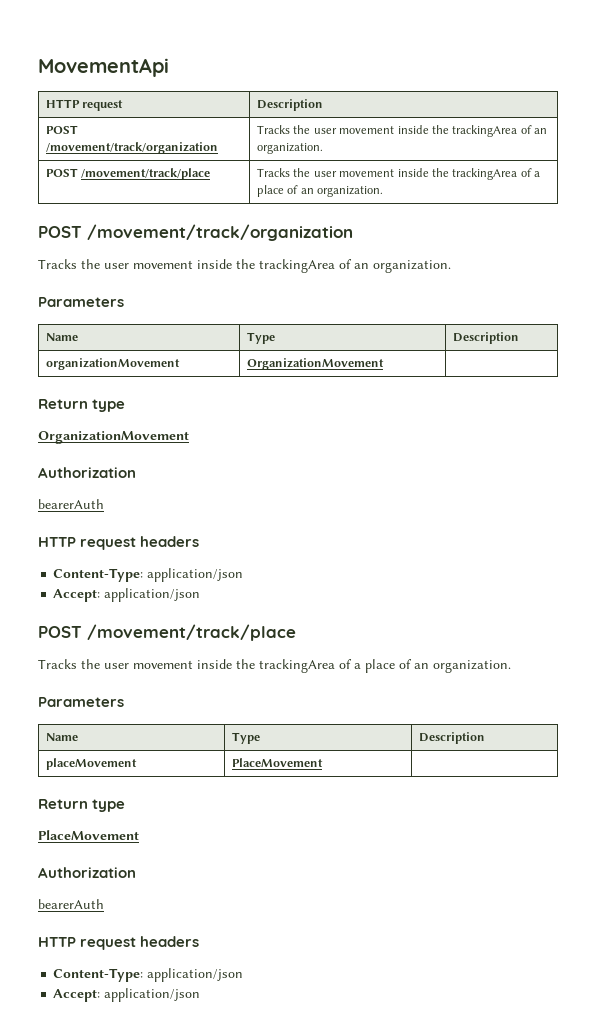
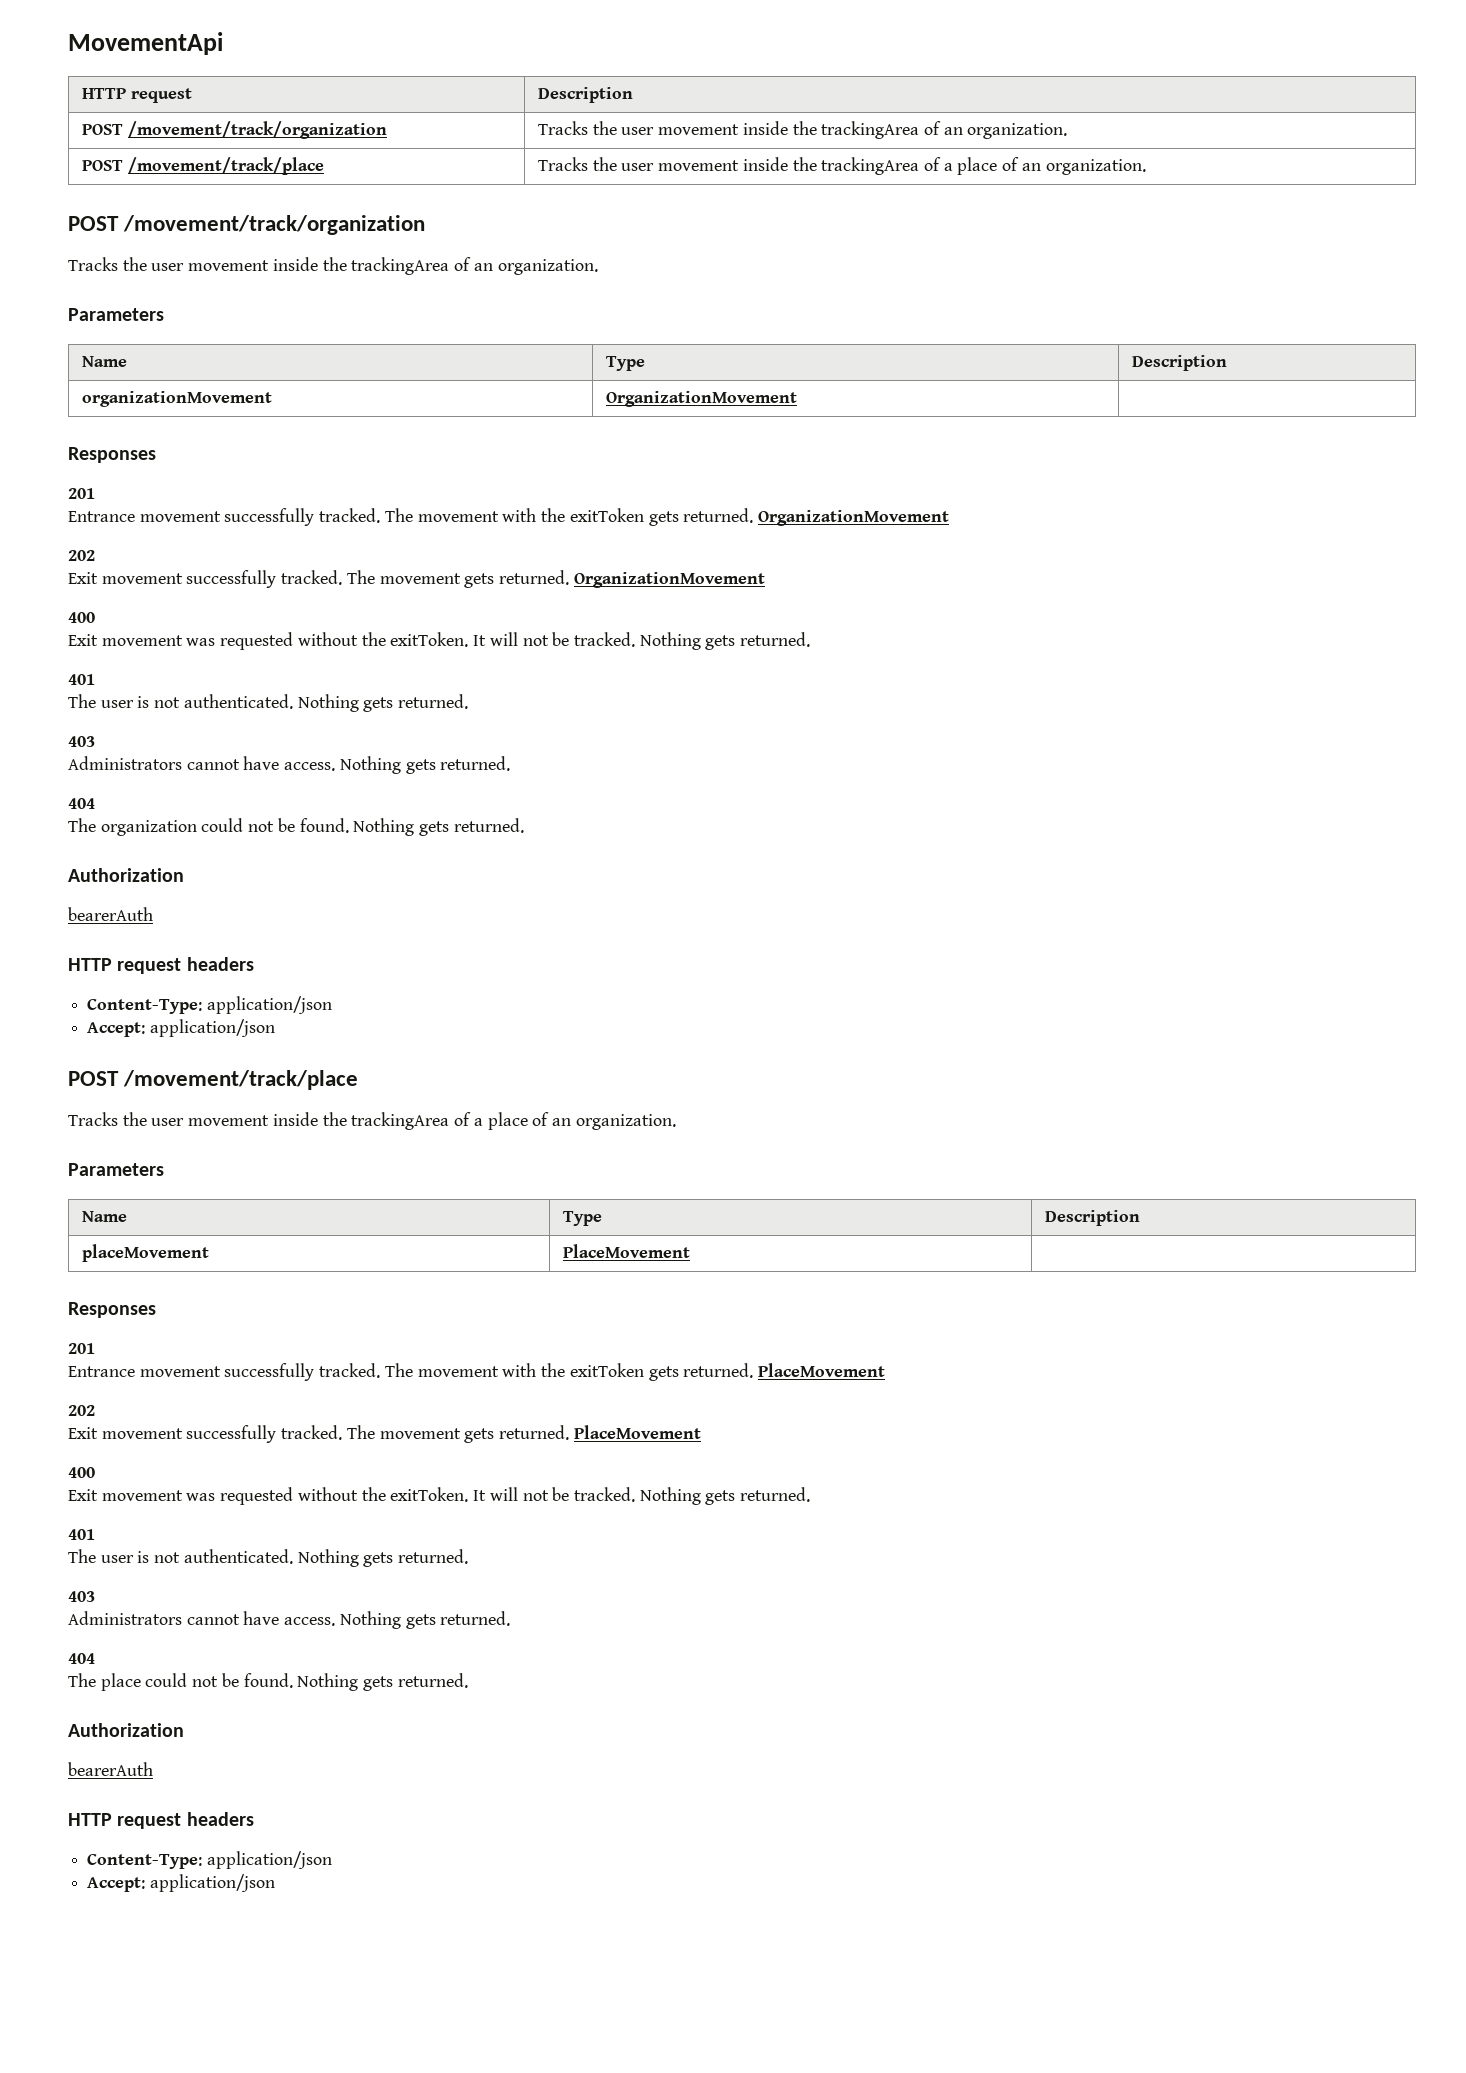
  organizationMovement | OrganizationMovement |
- Return type
- OrganizationMovement
+ Responses
+ 201
+ Entrance movement successfully tracked. The movement with the exitToken gets returned. OrganizationMovement
+ 202
+ Exit movement successfully tracked. The movement gets returned. OrganizationMovement
+ 400
+ Exit movement was requested without the exitToken. It will not be tracked. Nothing gets returned.
+ 401
+ The user is not authenticated. Nothing gets returned.
+ 403
+ Administrators cannot have access. Nothing gets returned.
+ 404
+ The organization could not be found. Nothing gets returned.
  placeMovement | PlaceMovement |
- Return type
- PlaceMovement
+ Responses
+ 201
+ Entrance movement successfully tracked. The movement with the exitToken gets returned. PlaceMovement
+ 202
+ Exit movement successfully tracked. The movement gets returned. PlaceMovement
+ 400
+ Exit movement was requested without the exitToken. It will not be tracked. Nothing gets returned.
+ 401
+ The user is not authenticated. Nothing gets returned.
+ 403
+ Administrators cannot have access. Nothing gets returned.
+ 404
+ The place could not be found. Nothing gets returned.

